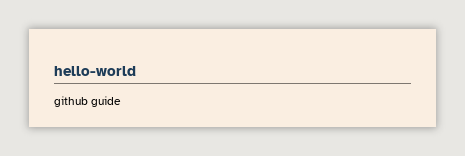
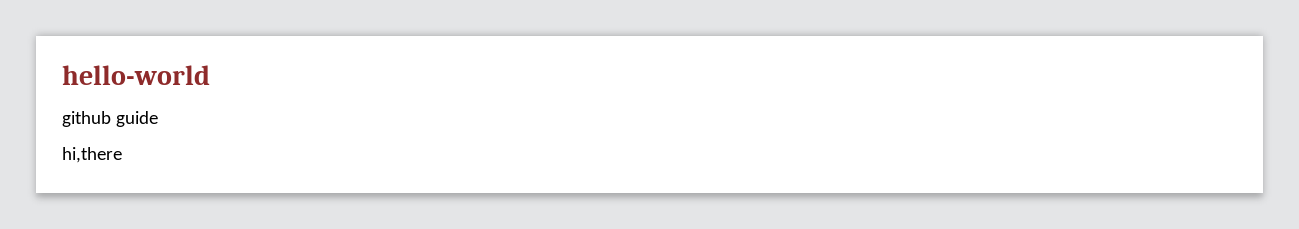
+ hi,there

